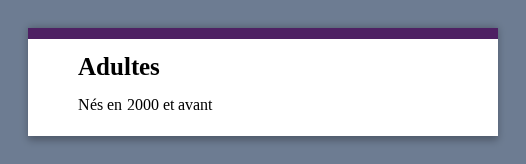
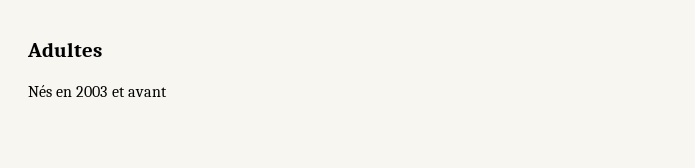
- Nés en 2000 et avant
+ Nés en 2003 et avant

